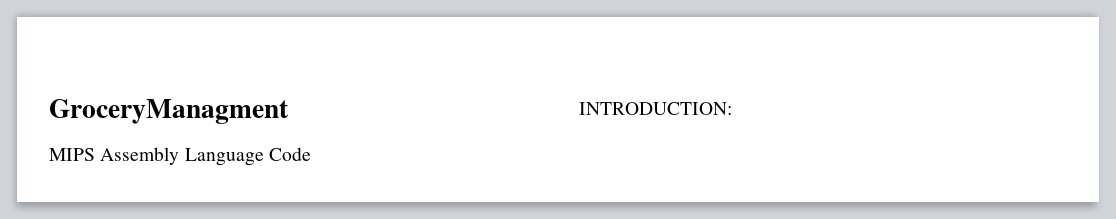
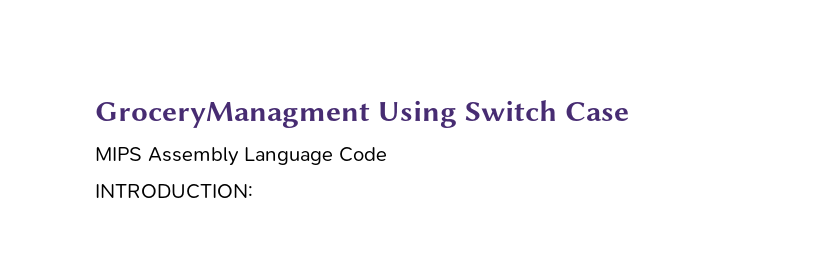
- GroceryManagment
+ GroceryManagment Using Switch Case

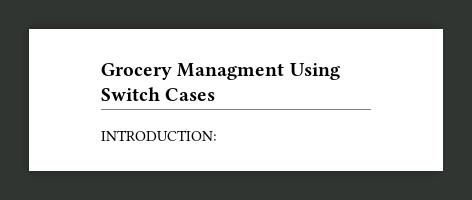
- GroceryManagment Using Switch Case
- MIPS Assembly Language Code
+ Grocery Managment Using Switch Cases

